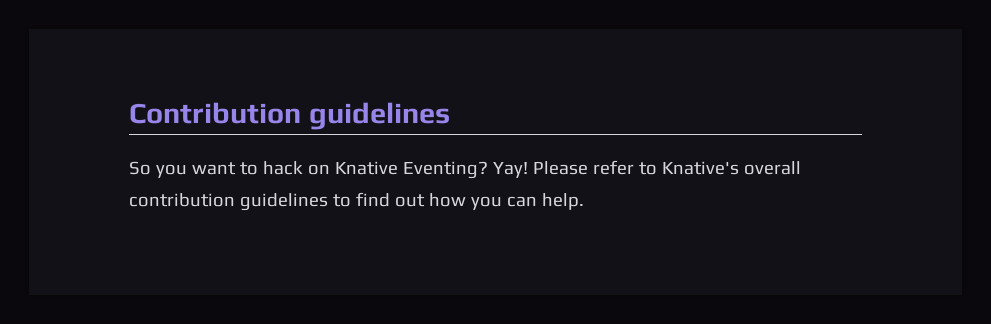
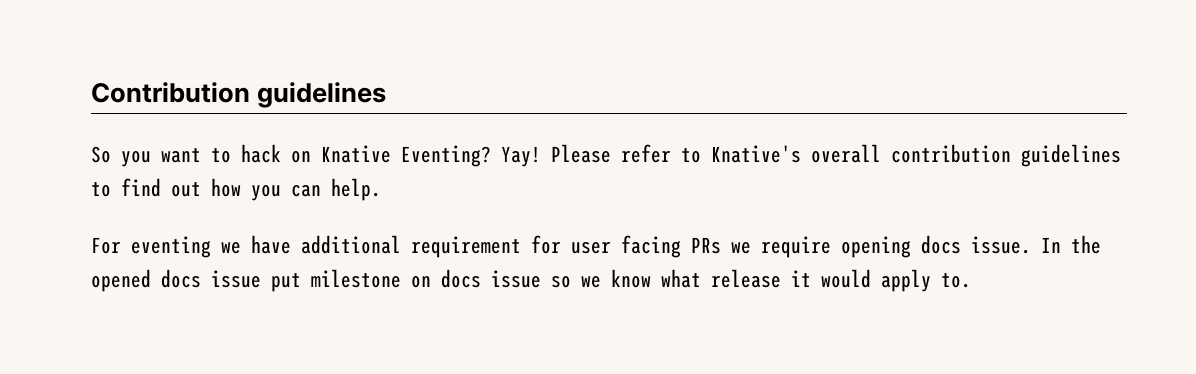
+ For eventing we have additional requirement for user facing PRs we require opening docs issue. In the opened docs issue put milestone on docs issue so we know what release it would apply to.

